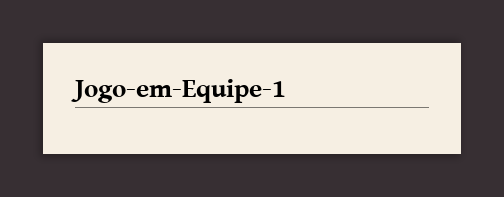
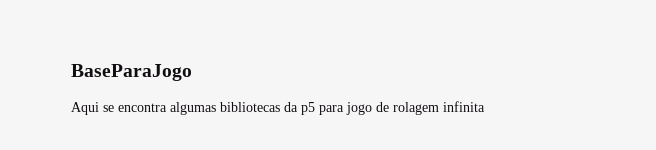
- Jogo-em-Equipe-1
+ BaseParaJogo
+ Aqui se encontra algumas bibliotecas da p5 para jogo de rolagem infinita

